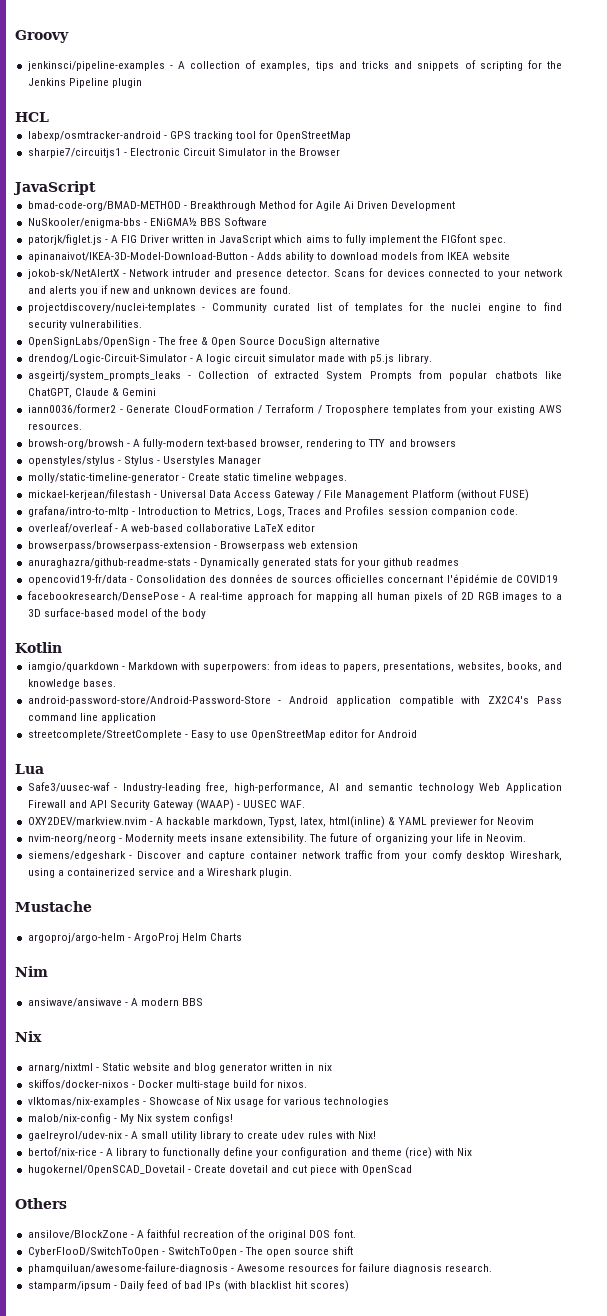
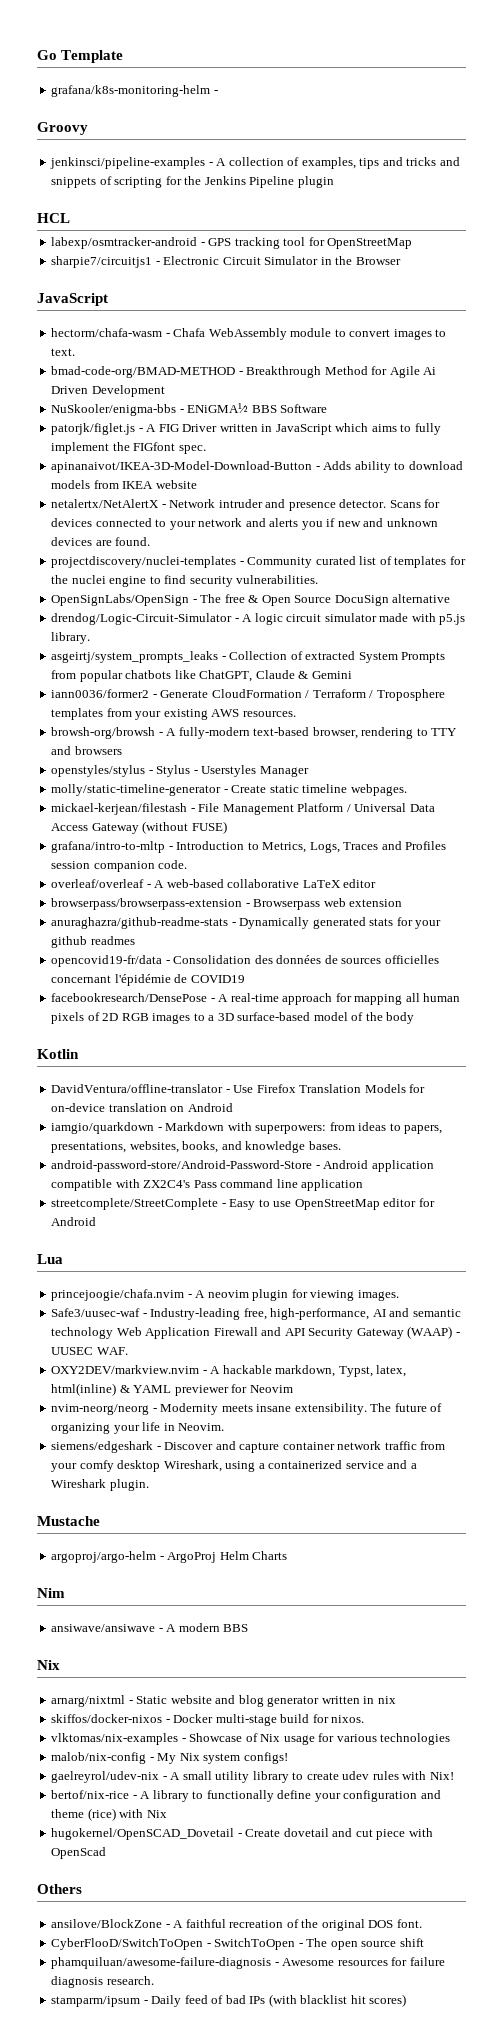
+ Go Template
+ grafana/k8s-monitoring-helm -
+ hectorm/chafa-wasm - Chafa WebAssembly module to convert images to text.
- jokob-sk/NetAlertX - Network intruder and presence detector.
+ netalertx/NetAlertX - Network intruder and presence detector.
- mickael-kerjean/filestash - Universal Data Access Gateway / File Management Platform (without FUSE)
+ mickael-kerjean/filestash - File Management Platform / Universal Data Access Gateway (without FUSE)
+ DavidVentura/offline-translator - Use Firefox Translation Models for on-device translation on Android
+ princejoogie/chafa.nvim - A neovim plugin for viewing images.

